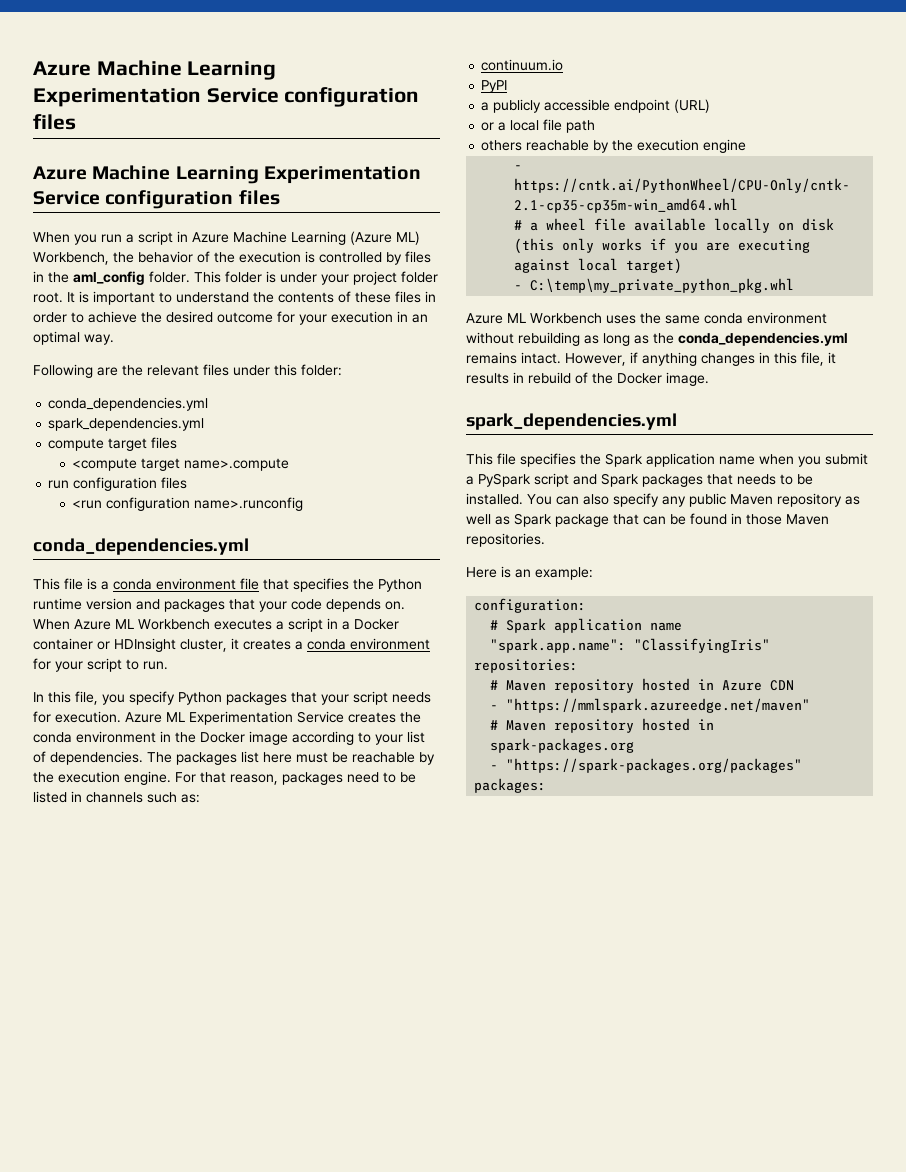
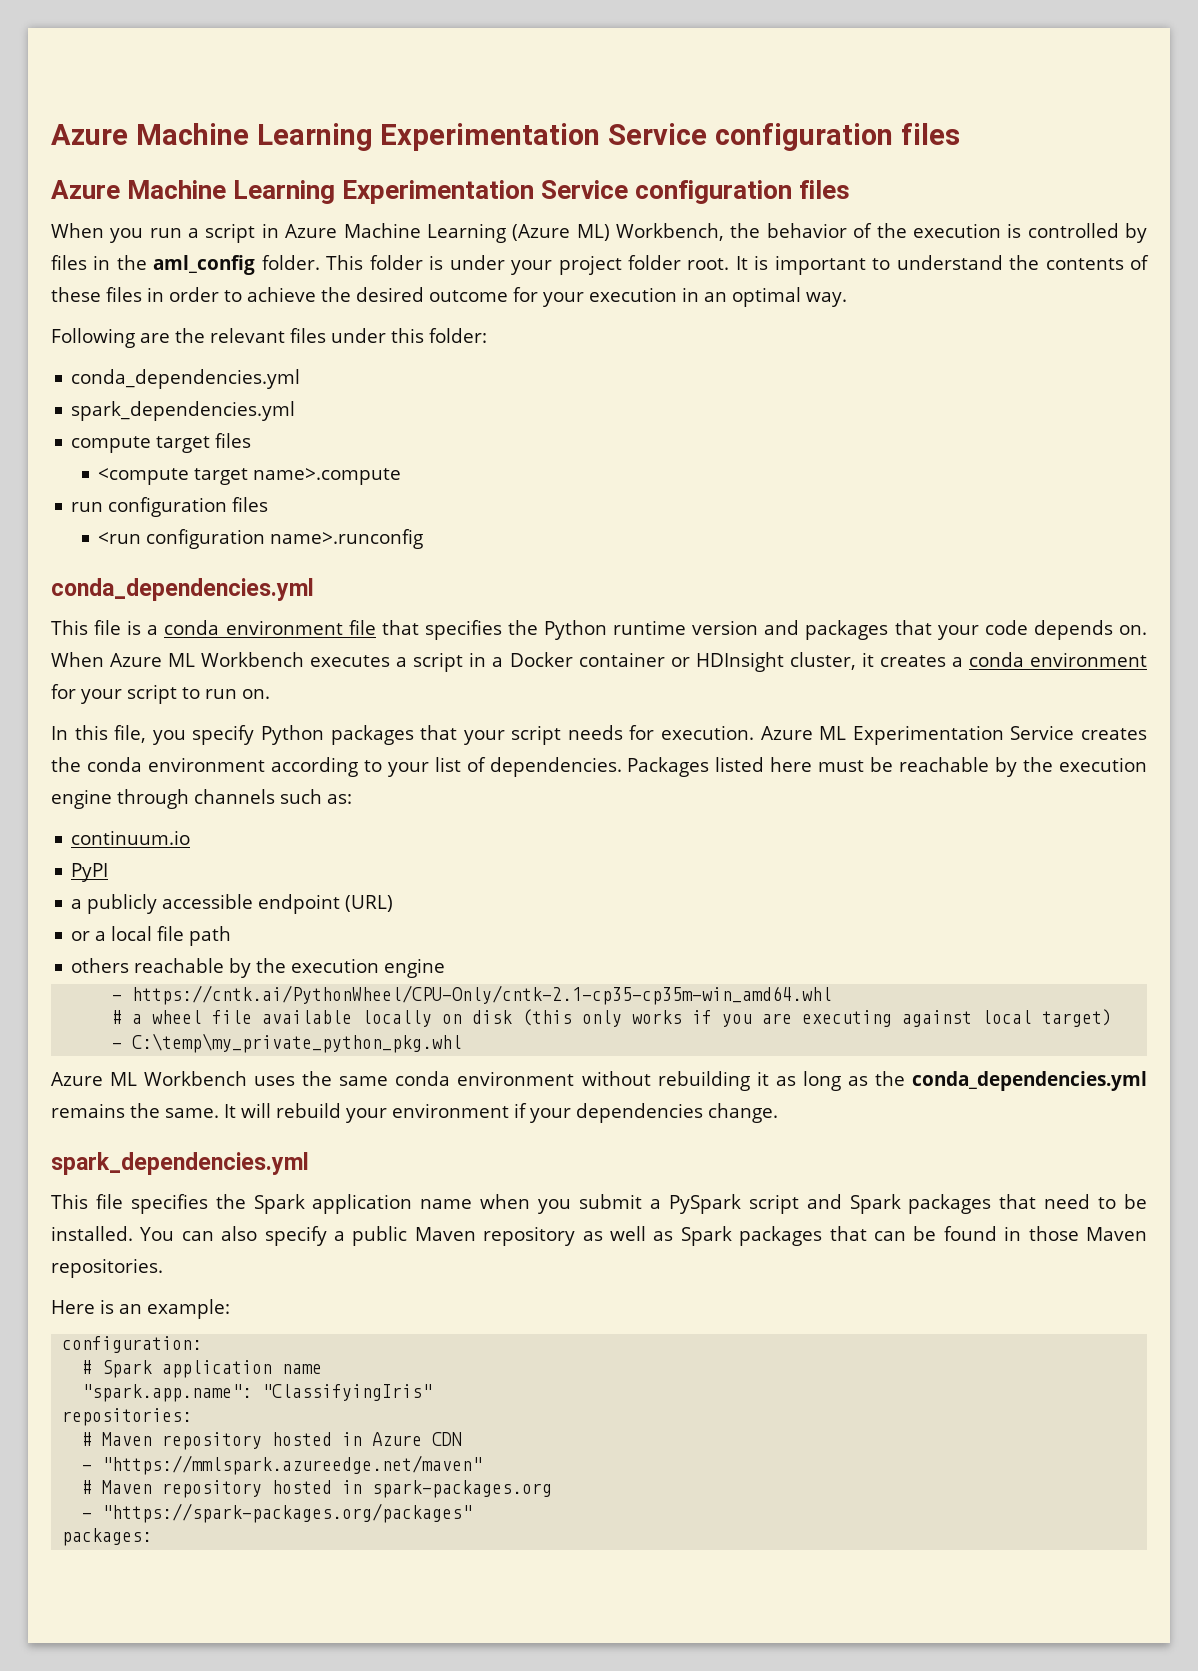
- When Azure ML Workbench executes a script in a Docker container or HDInsight cluster, it creates a conda environment for your script to run.
+ When Azure ML Workbench executes a script in a Docker container or HDInsight cluster, it creates a conda environment for your script to run on.
- Azure ML Experimentation Service creates the conda environment in the Docker image according to your list of dependencies.
+ Azure ML Experimentation Service creates the conda environment according to your list of dependencies.
- The packages list here must be reachable by the execution engine. For that reason, packages need to be listed in channels such as:
+ Packages listed here must be reachable by the execution engine through channels such as:
- Azure ML Workbench uses the same conda environment without rebuilding as long as the conda_dependencies.yml remains intact. However, if anything changes in this file, it results in rebuild of the Docker image.
+ Azure ML Workbench uses the same conda environment without rebuilding it as long as the conda_dependencies.yml remains the same. It will rebuild your environment if your dependencies change.
- This file specifies the Spark application name when you submit a PySpark script and Spark packages that needs to be installed.
+ This file specifies the Spark application name when you submit a PySpark script and Spark packages that need to be installed.
- You can also specify any public Maven repository as well as Spark package that can be found in those Maven repositories.
+ You can also specify a public Maven repository as well as Spark packages that can be found in those Maven repositories.

